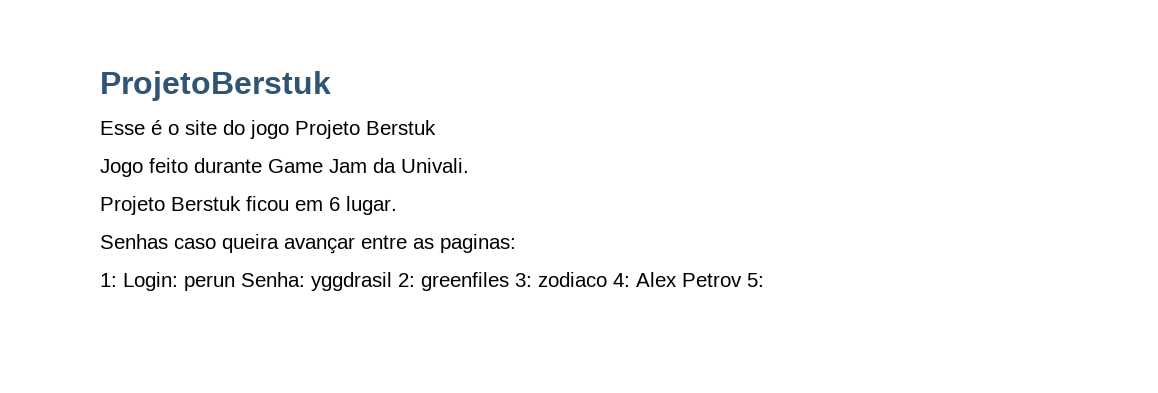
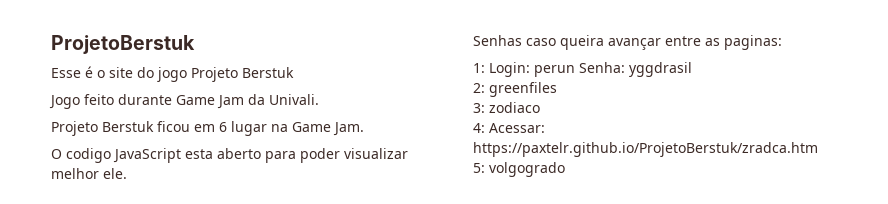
- Projeto Berstuk ficou em 6 lugar.
+ Projeto Berstuk ficou em 6 lugar na Game Jam.
+ O codigo JavaScript esta aberto para poder visualizar melhor ele.
- 1: Login: perun Senha: yggdrasil 2: greenfiles 3: zodiaco 4: Alex Petrov 5:
+ 1: Login: perun Senha: yggdrasil
+ 2: greenfiles
+ 3: zodiaco
+ 4: Acessar: https://paxtelr.github.io/ProjetoBerstuk/zradca.htm
+ 5: volgogrado

